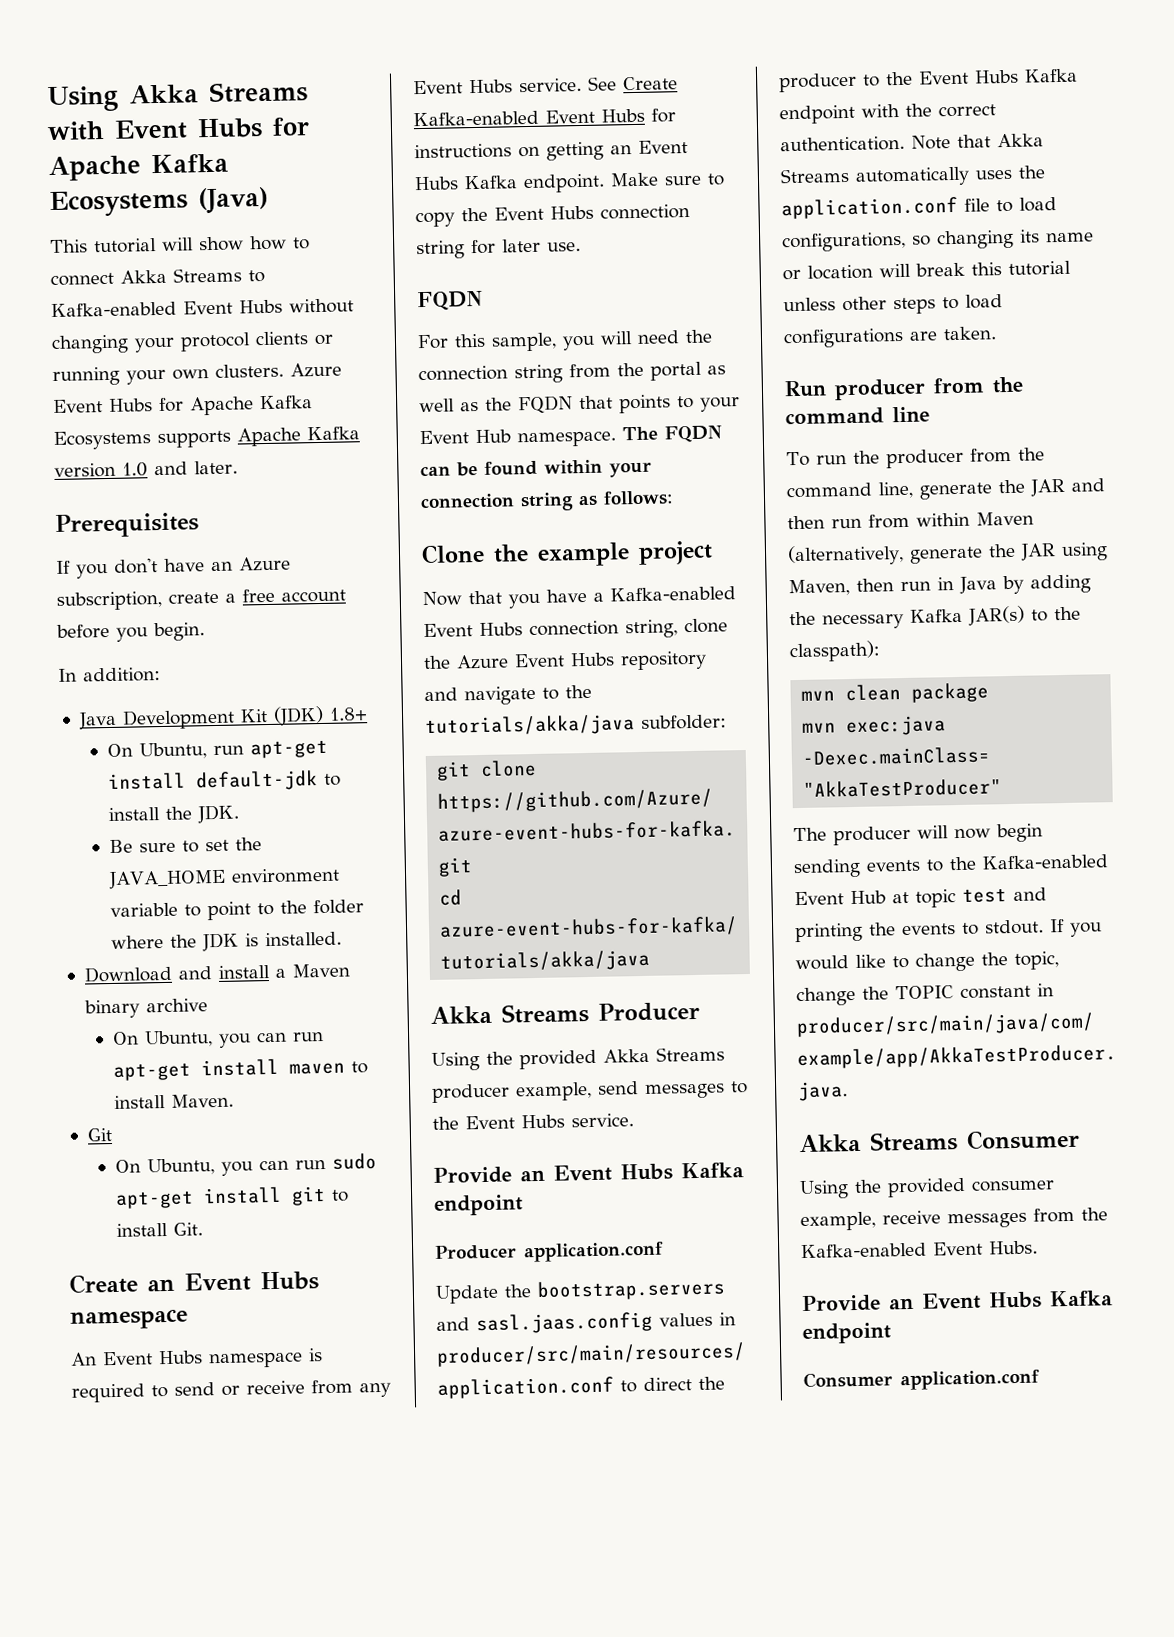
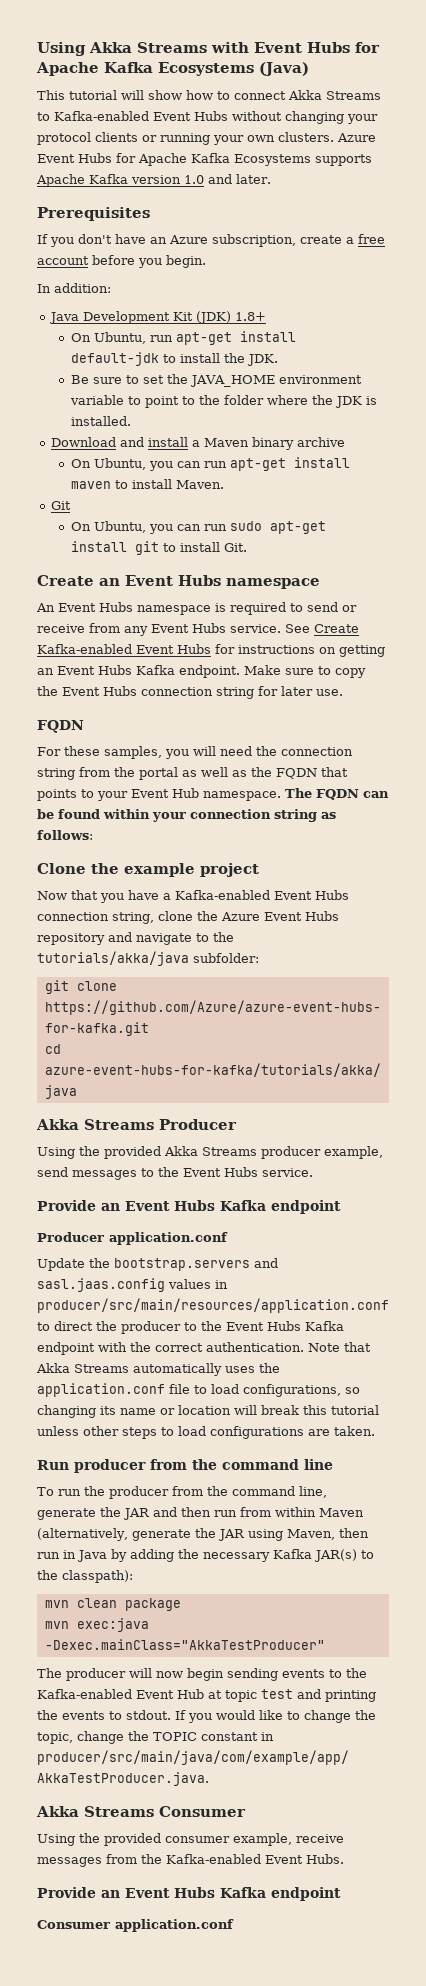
- For this sample, you will need the connection string from the portal as well as the FQDN that points to your Event Hub namespace.
+ For these samples, you will need the connection string from the portal as well as the FQDN that points to your Event Hub namespace.

